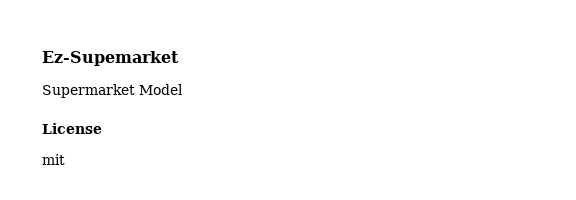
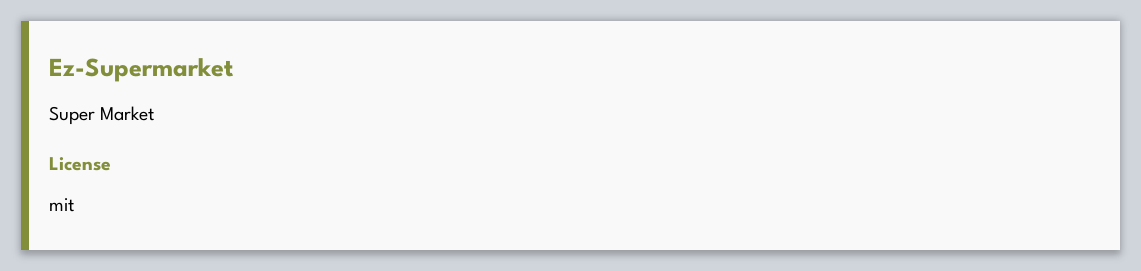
- Ez-Supemarket
- Supermarket Model
+ Ez-Supermarket
+ Super Market

